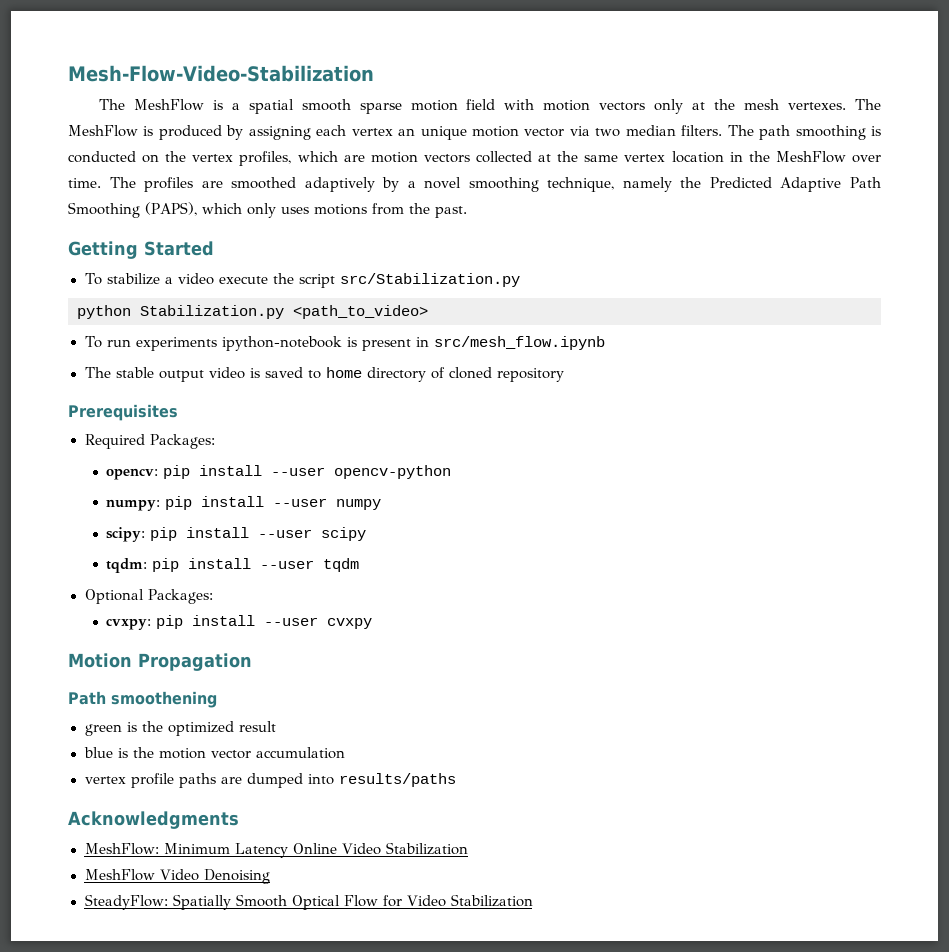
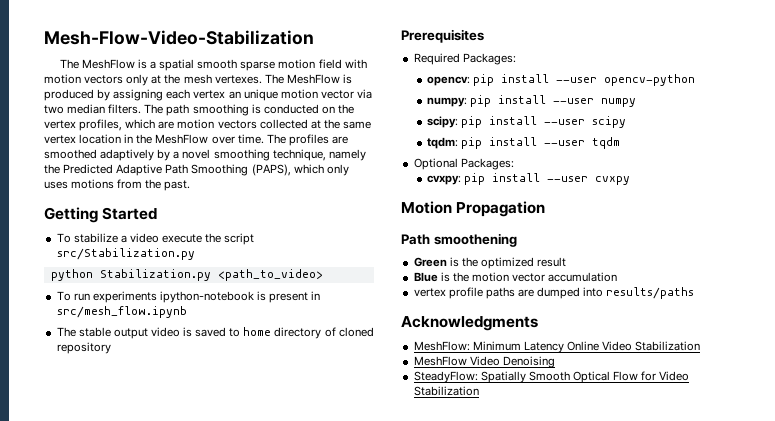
- green is the optimized result
+ Green is the optimized result
- blue is the motion vector accumulation
+ Blue is the motion vector accumulation

